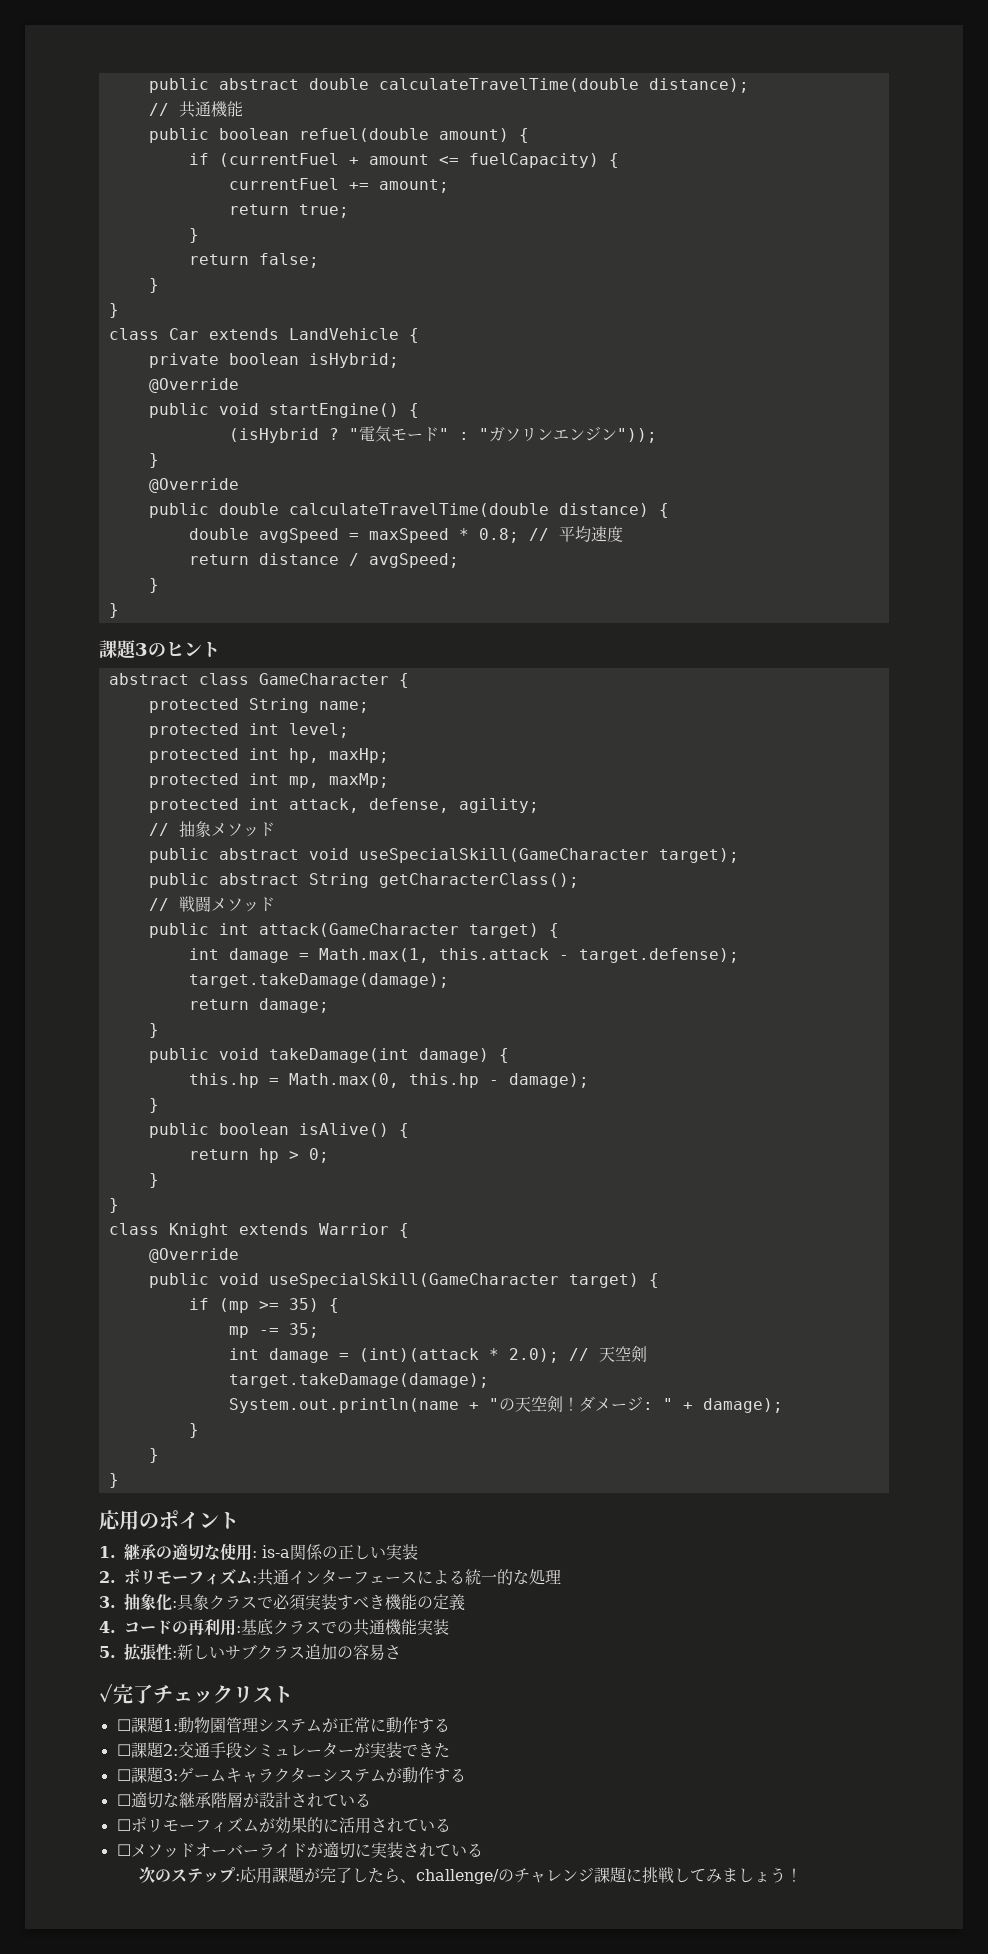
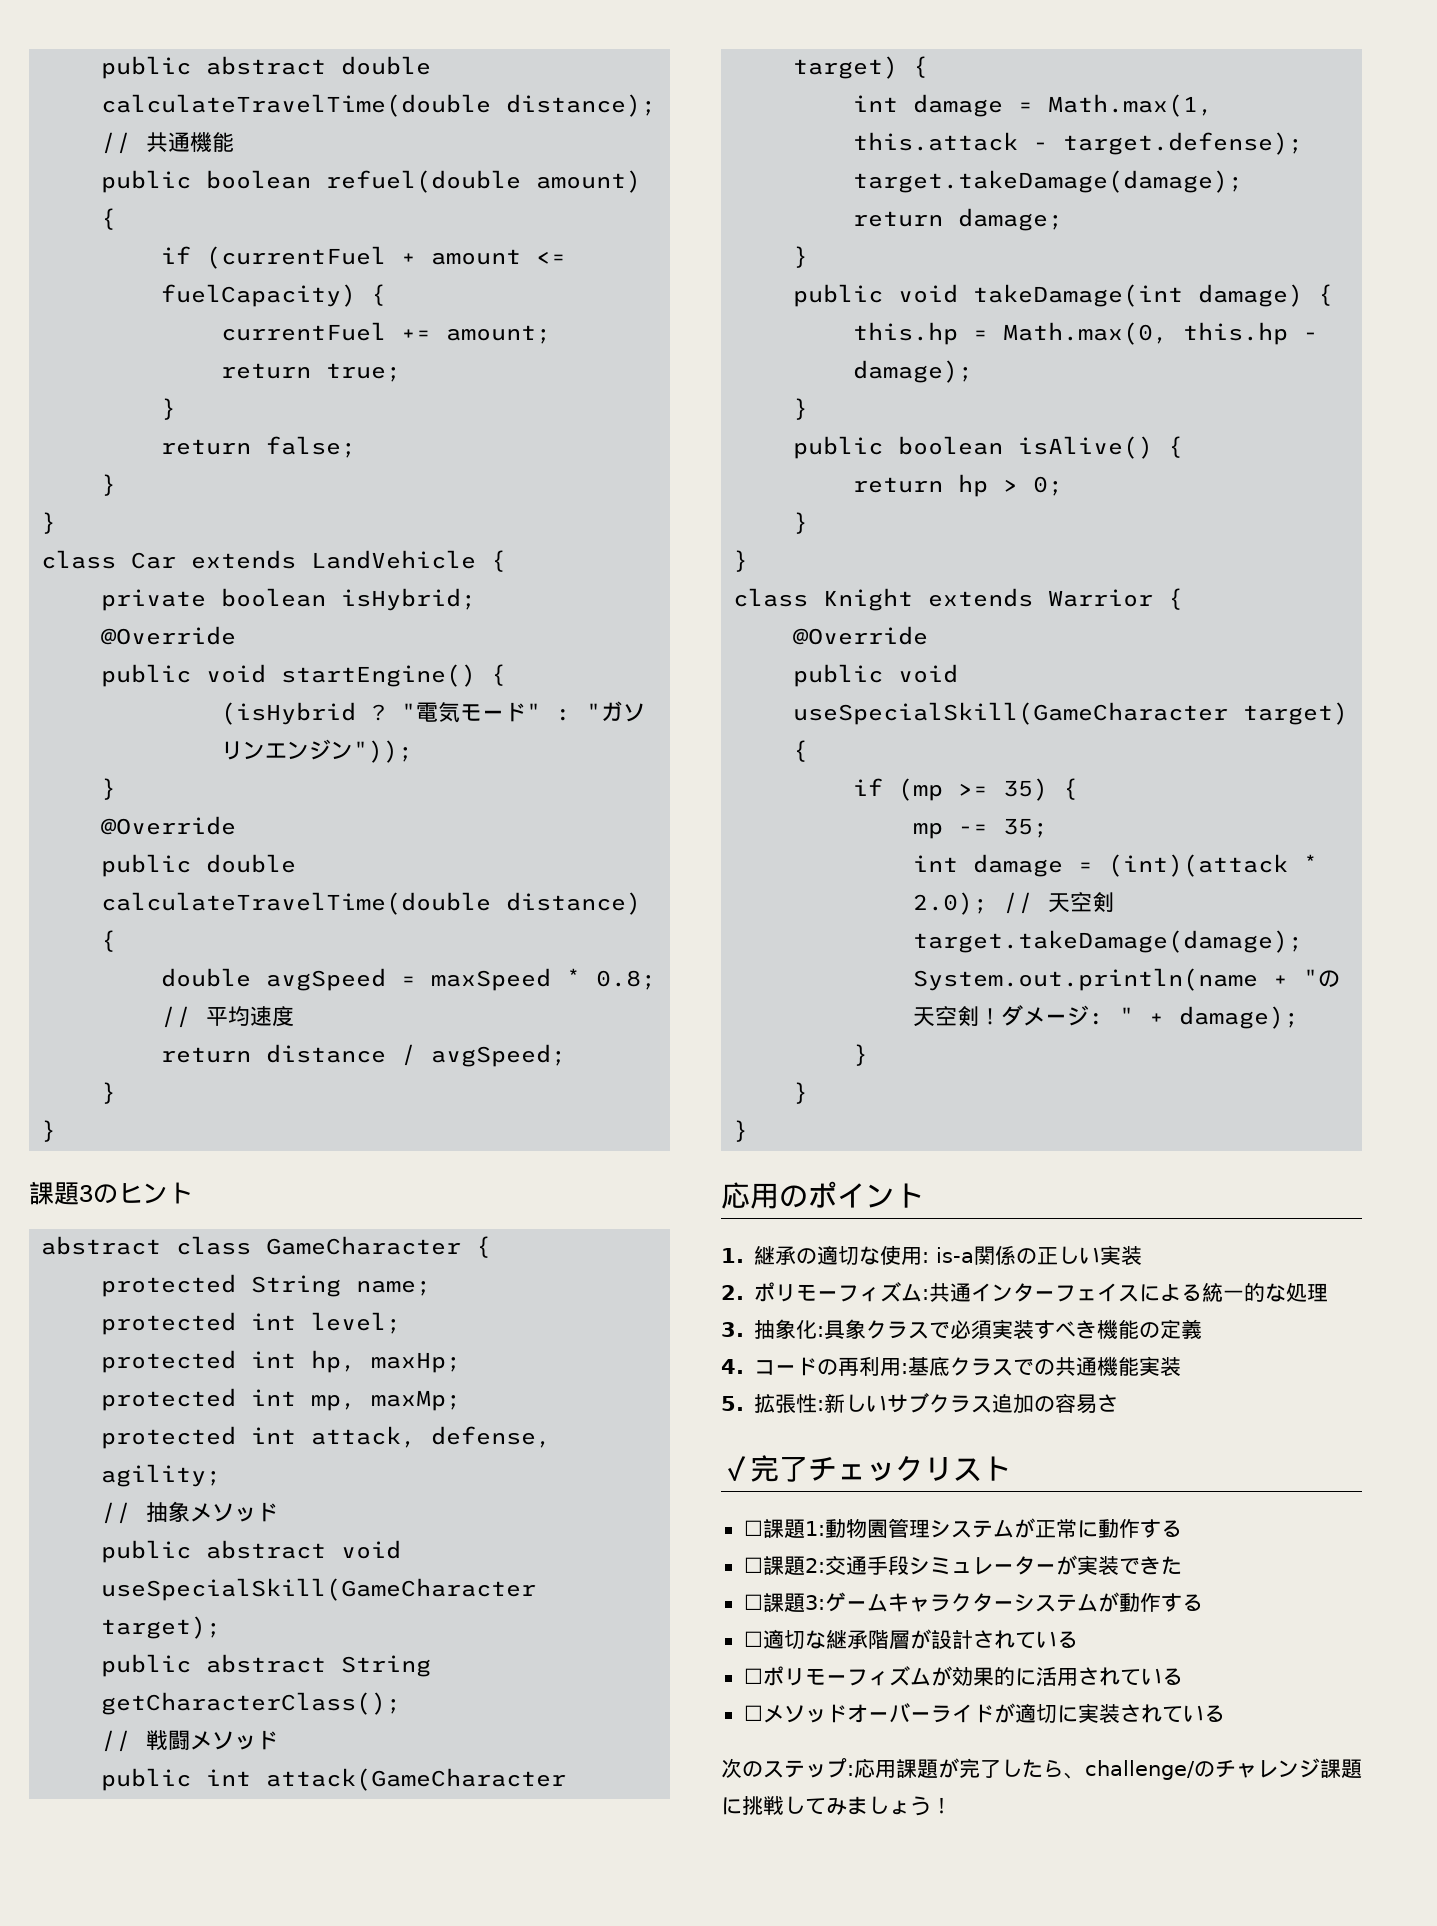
- 2.ポリモーフィズム:共通インターフェースによる統一的な処理
+ 2.ポリモーフィズム:共通インターフェイスによる統一的な処理

